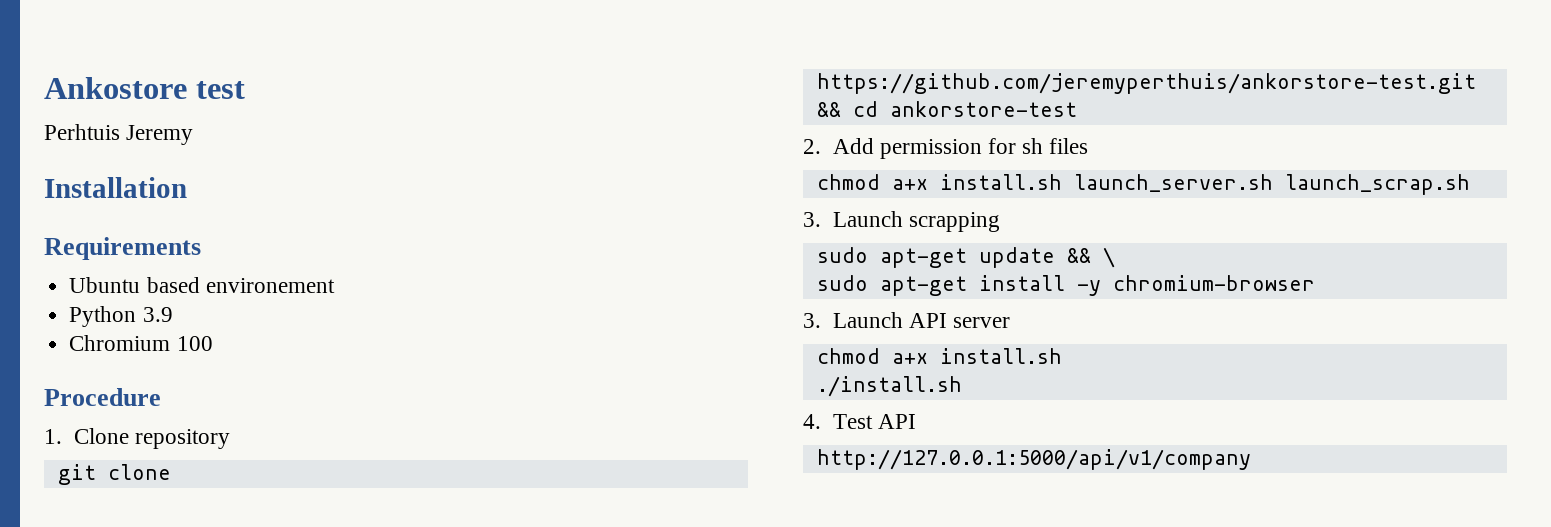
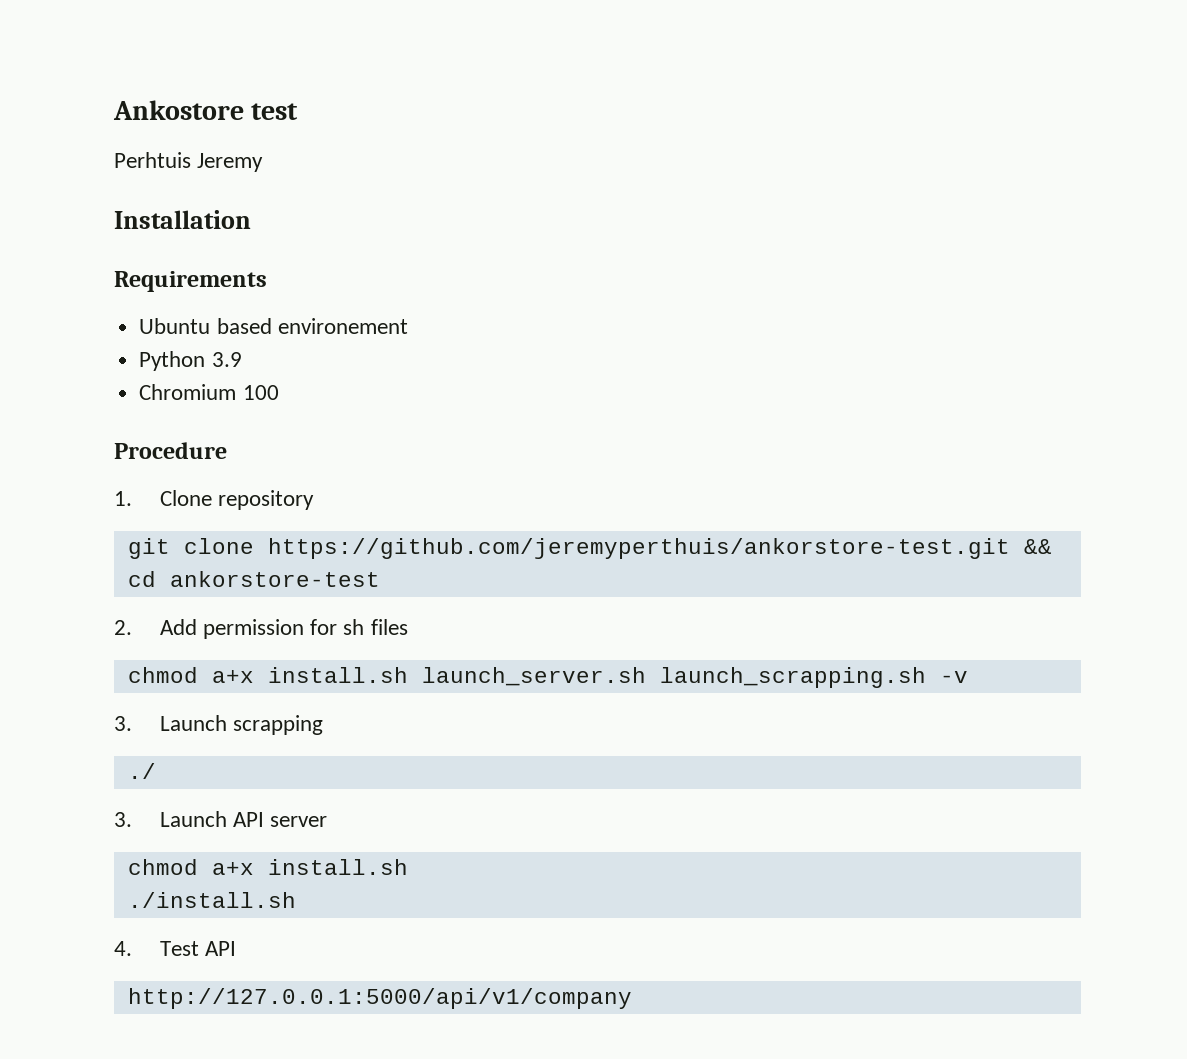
- chmod a+x install.sh launch_server.sh launch_scrap.sh
+ chmod a+x install.sh launch_server.sh launch_scrapping.sh -v
- sudo apt-get update && \
- sudo apt-get install -y chromium-browser
+ ./

